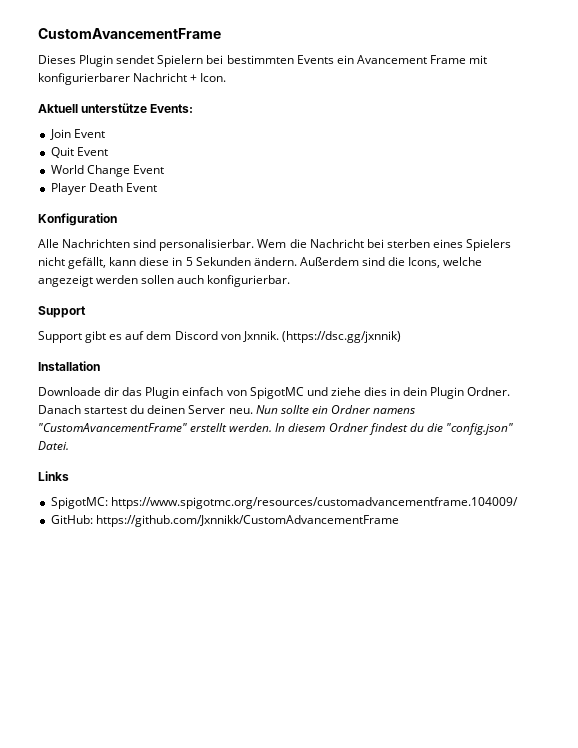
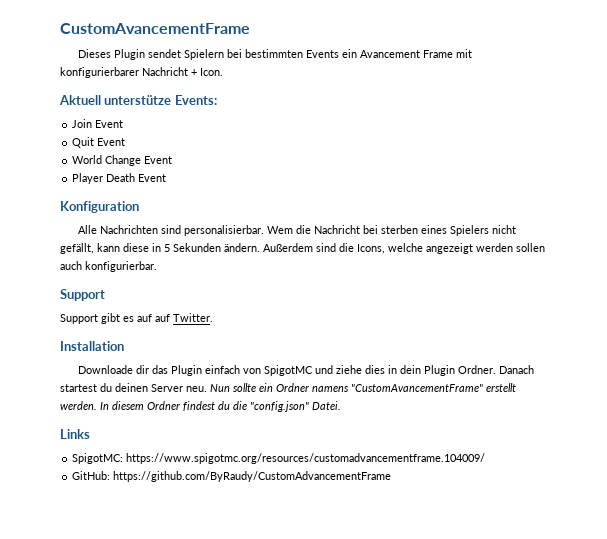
- Support gibt es auf dem Discord von Jxnnik. (https://dsc.gg/jxnnik)
+ Support gibt es auf auf Twitter.
- GitHub: https://github.com/Jxnnikk/CustomAdvancementFrame
+ GitHub: https://github.com/ByRaudy/CustomAdvancementFrame

